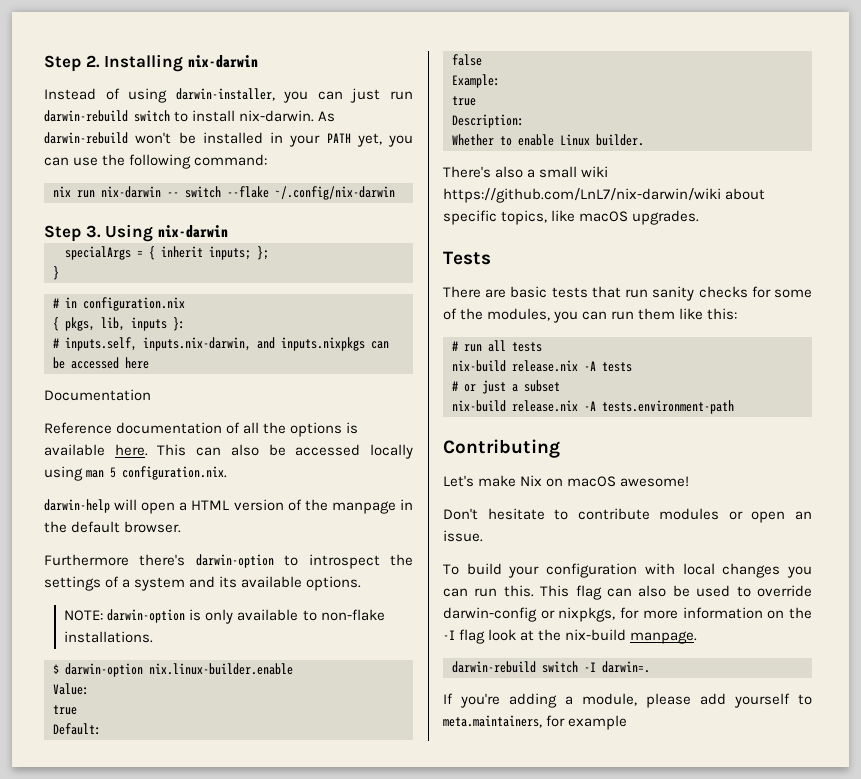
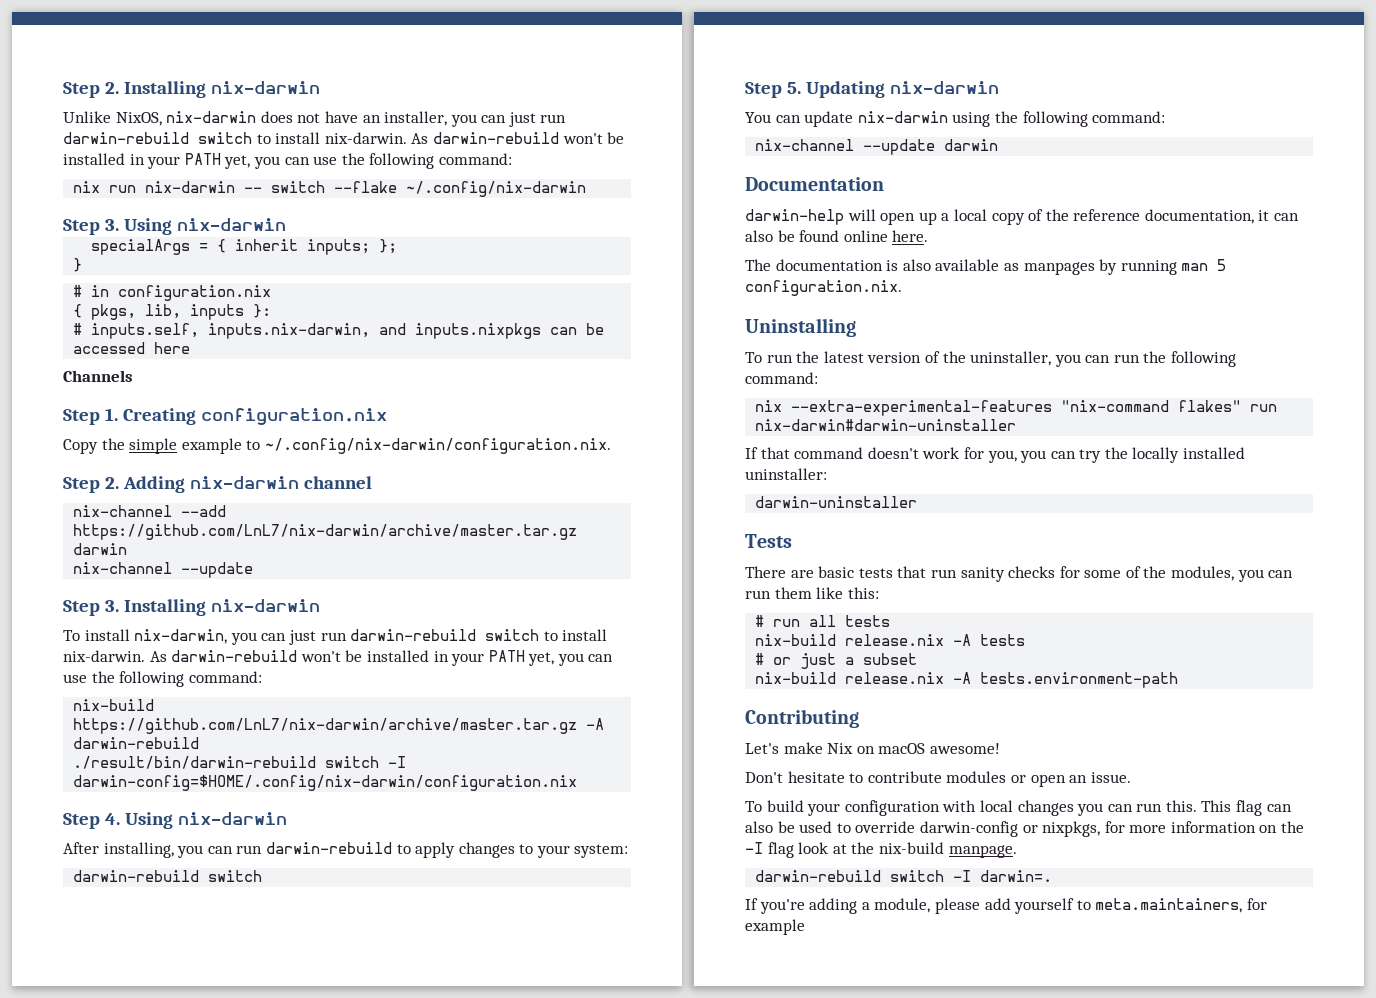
- Instead of using darwin-installer, you can just run darwin-rebuild switch to install nix-darwin.
+ Unlike NixOS, nix-darwin does not have an installer, you can just run darwin-rebuild switch to install nix-darwin.
+ Channels
+ Step 1. Creating configuration.nix
+ Copy the simple example to ~/.config/nix-darwin/configuration.nix.
+ Step 2. Adding nix-darwin channel
+ nix-channel --add https://github.com/LnL7/nix-darwin/archive/master.tar.gz darwin
+ nix-channel --update
+ Step 3. Installing nix-darwin
+ To install nix-darwin, you can just run darwin-rebuild switch to install nix-darwin. As darwin-rebuild won't be installed in your PATH yet, you can use the following command:
+ nix-build https://github.com/LnL7/nix-darwin/archive/master.tar.gz -A darwin-rebuild
+ ./result/bin/darwin-rebuild switch -I darwin-config=$HOME/.config/nix-darwin/configuration.nix
+ Step 4. Using nix-darwin
+ After installing, you can run darwin-rebuild to apply changes to your system:
+ darwin-rebuild switch
+ Step 5. Updating nix-darwin
+ You can update nix-darwin using the following command:
+ nix-channel --update darwin
  Documentation
- Reference documentation of all the options is available here. This can also be accessed locally using man 5 configuration.nix.
- darwin-help will open a HTML version of the manpage in the default browser.
- Furthermore there's darwin-option to introspect the settings of a system and its available options.
- NOTE: darwin-option is only available to non-flake installations.
- $ darwin-option nix.linux-builder.enable
- Value:
- true
- Default:
- false
- Example:
- true
- Description:
- Whether to enable Linux builder.
- There's also a small wiki https://github.com/LnL7/nix-darwin/wiki about specific topics, like macOS upgrades.
+ darwin-help will open up a local copy of the reference documentation, it can also be found online here.
+ The documentation is also available as manpages by running man 5 configuration.nix.
+ Uninstalling
+ To run the latest version of the uninstaller, you can run the following command:
+ nix --extra-experimental-features "nix-command flakes" run nix-darwin#darwin-uninstaller
+ If that command doesn't work for you, you can try the locally installed uninstaller:
+ darwin-uninstaller

